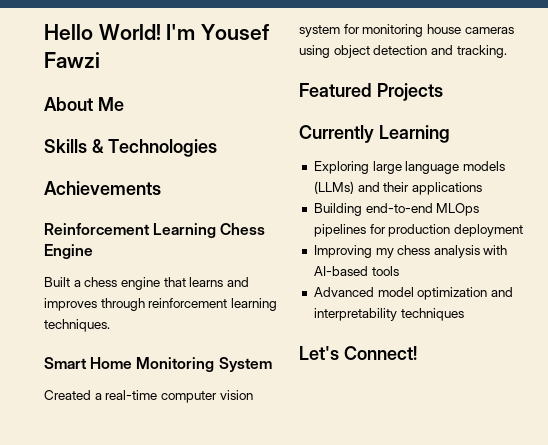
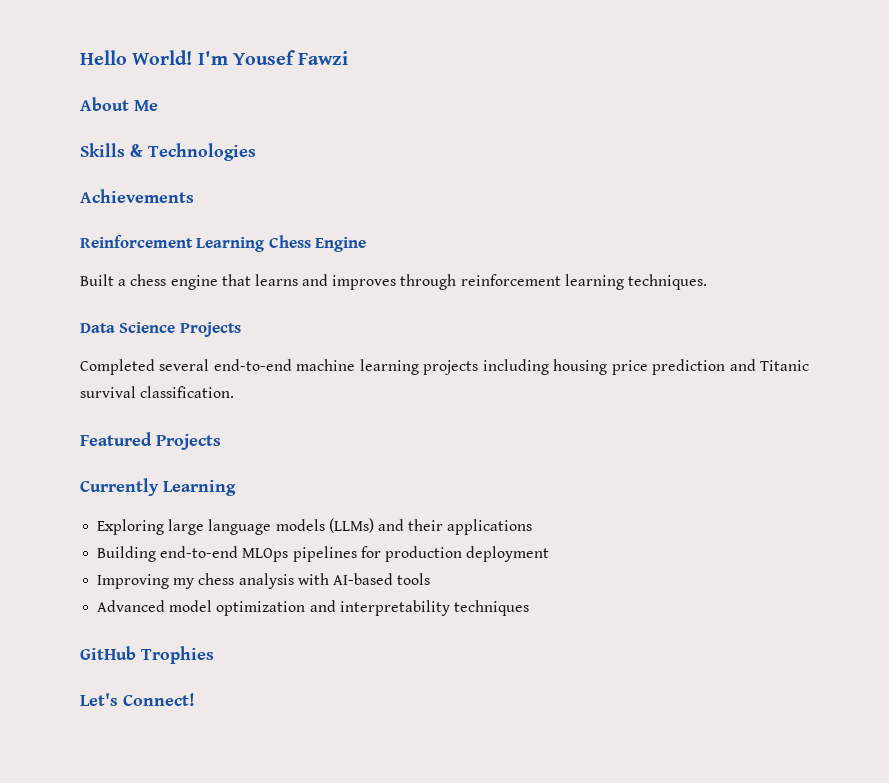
- Smart Home Monitoring System
- Created a real-time computer vision system for monitoring house cameras using object detection and tracking.
+ Data Science Projects
+ Completed several end-to-end machine learning projects including housing price prediction and Titanic survival classification.
+ GitHub Trophies

